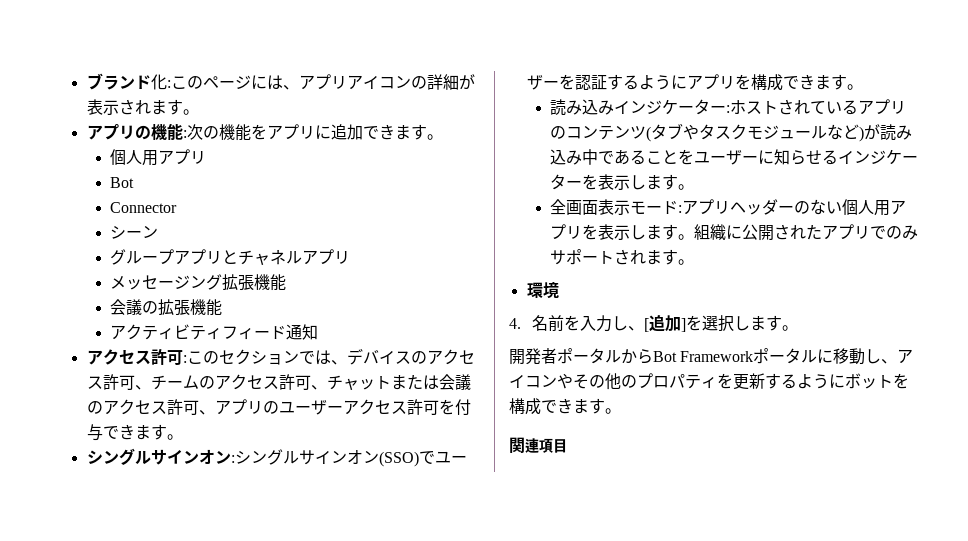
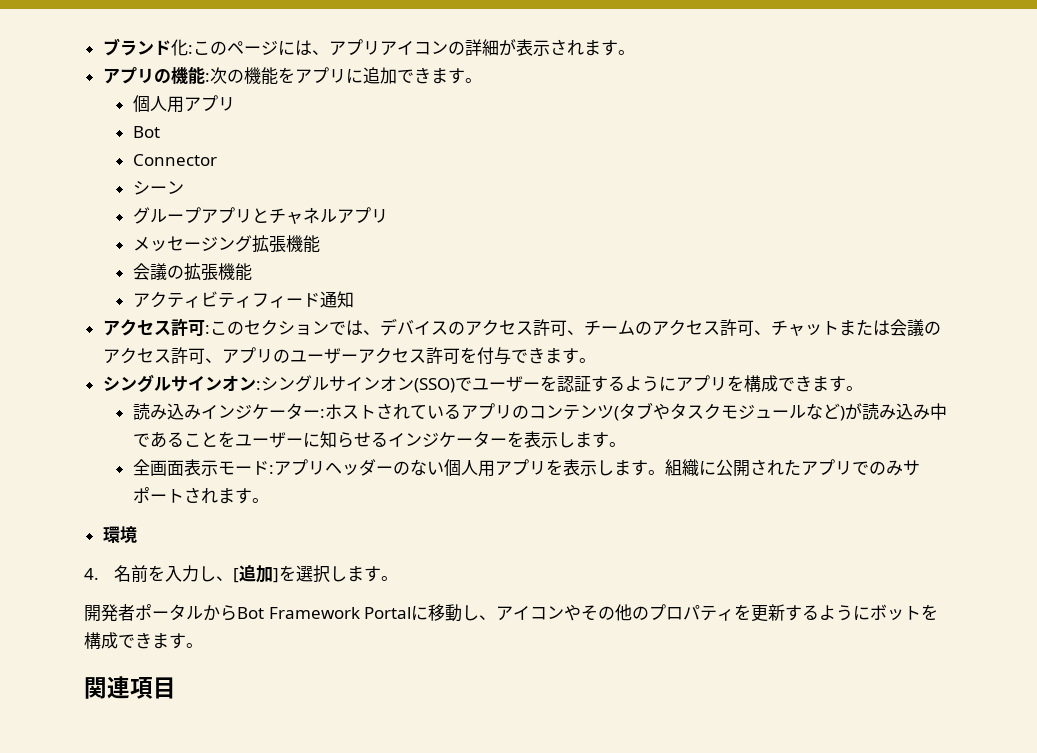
- 開発者ポータルからBot Frameworkポータルに移動し、アイコンやその他のプロパティを更新するようにボットを構成できます。
+ 開発者ポータルからBot Framework Portalに移動し、アイコンやその他のプロパティを更新するようにボットを構成できます。

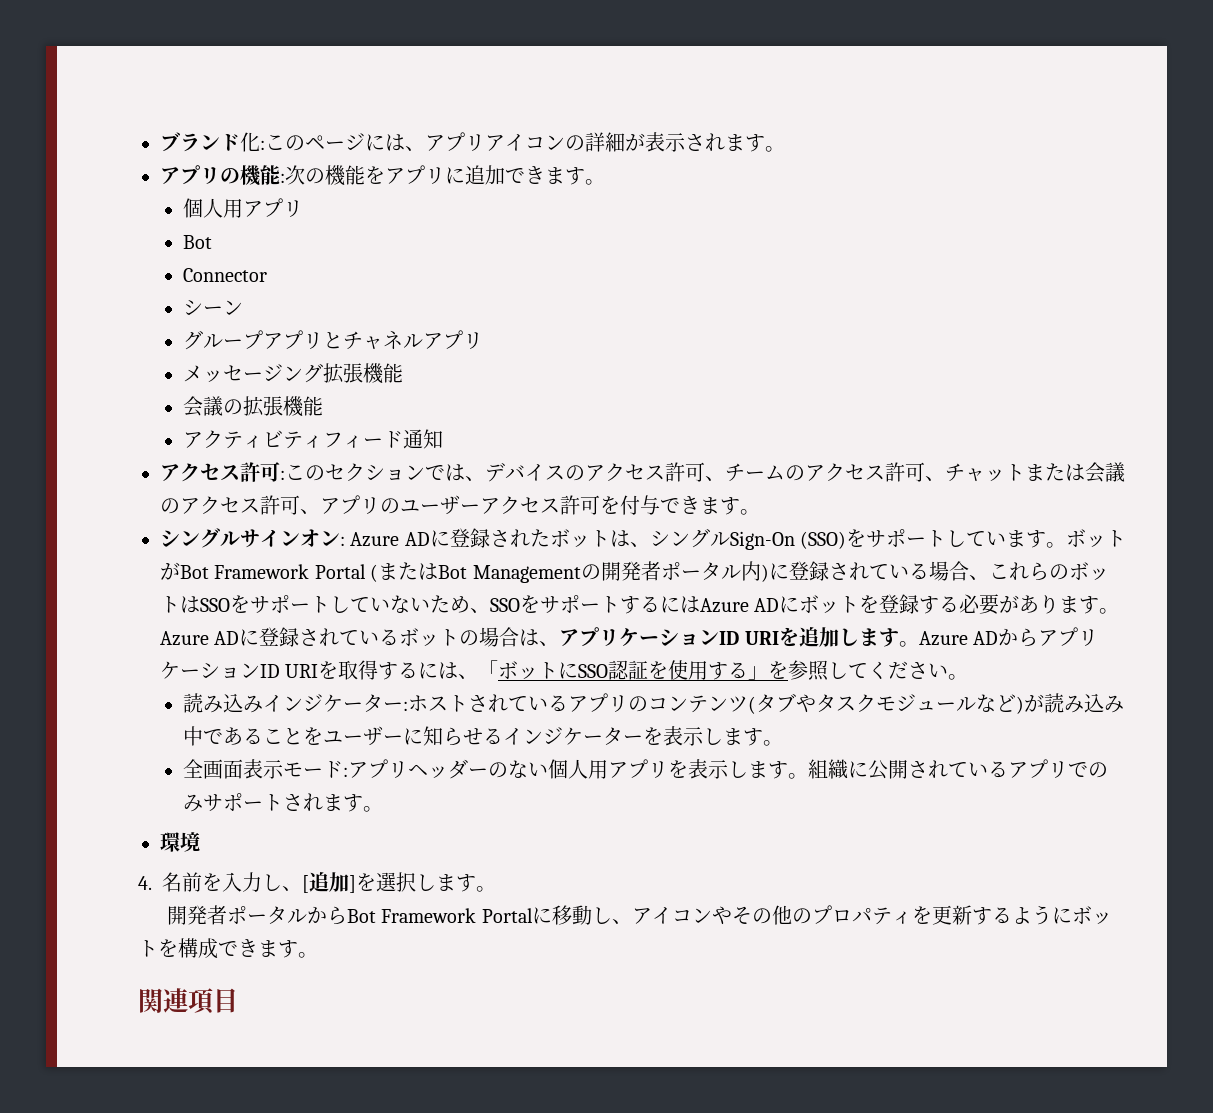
- シングルサインオン:シングルサインオン(SSO)でユーザーを認証するようにアプリを構成できます。
+ シングルサインオン: Azure ADに登録されたボットは、シングルSign-On (SSO)をサポートしています。ボットがBot Framework Portal (またはBot Managementの開発者ポータル内)に登録されている場合、これらのボットはSSOをサポートしていないため、SSOをサポートするにはAzure ADにボットを登録する必要があります。Azure ADに登録されているボットの場合は、アプリケーションID URIを追加します。Azure ADからアプリケーションID URIを取得するには、「ボットにSSO認証を使用する」を参照してください。
- 組織に公開されたアプリでのみサポートされます。
+ 組織に公開されているアプリでのみサポートされます。

